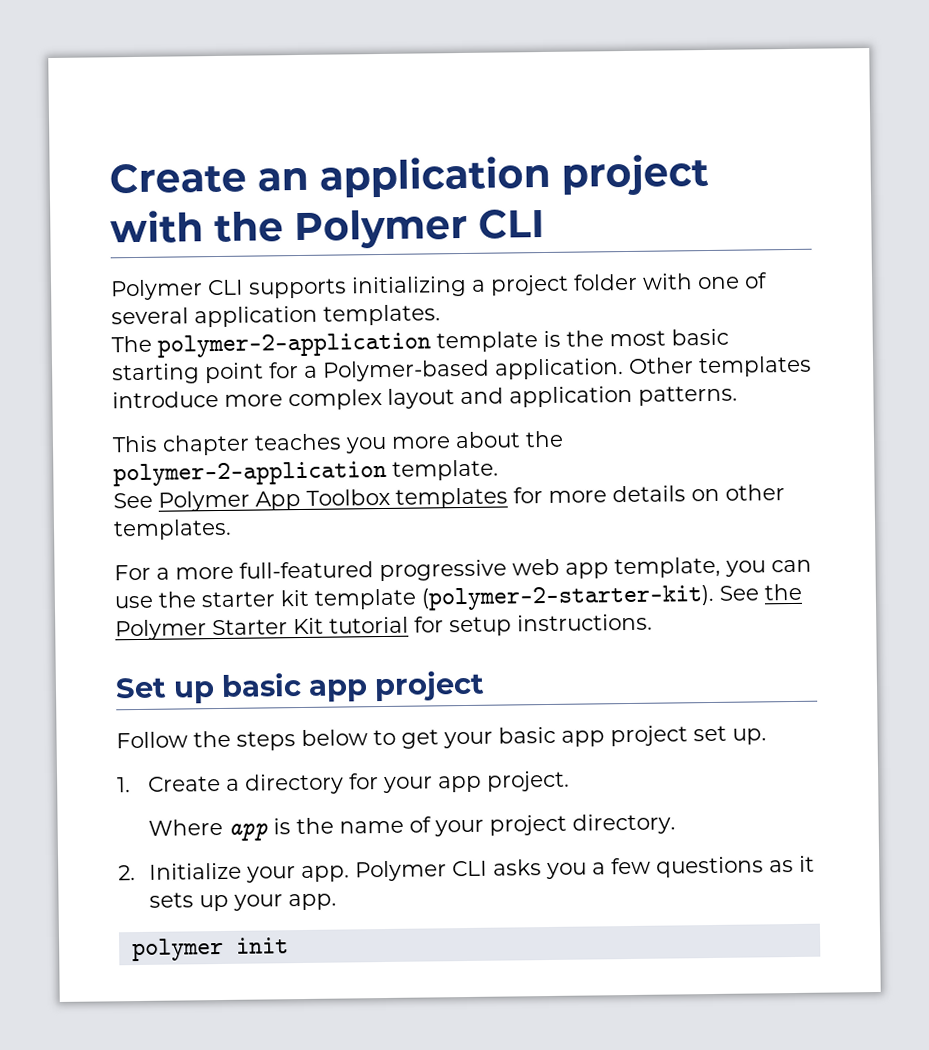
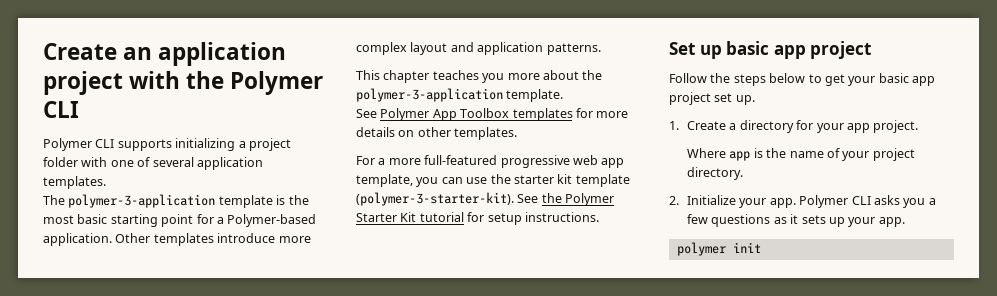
- The polymer-2-application template is the most basic starting point for a Polymer-based application.
+ The polymer-3-application template is the most basic starting point for a Polymer-based application.
- This chapter teaches you more about the polymer-2-application template.
+ This chapter teaches you more about the polymer-3-application template.
- For a more full-featured progressive web app template, you can use the starter kit template (polymer-2-starter-kit).
+ For a more full-featured progressive web app template, you can use the starter kit template (polymer-3-starter-kit).

